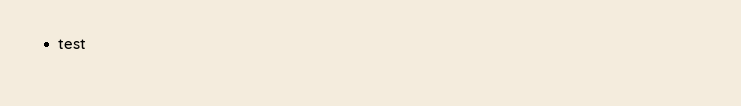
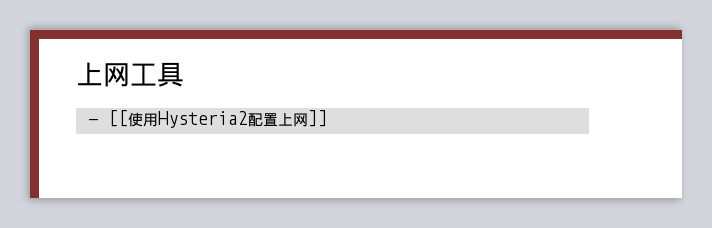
- test
+ 上网工具
+ - [[使用Hysteria2配置上网]]

